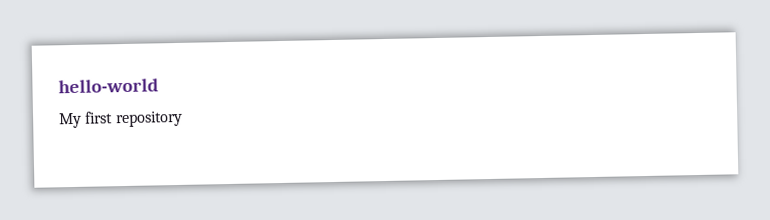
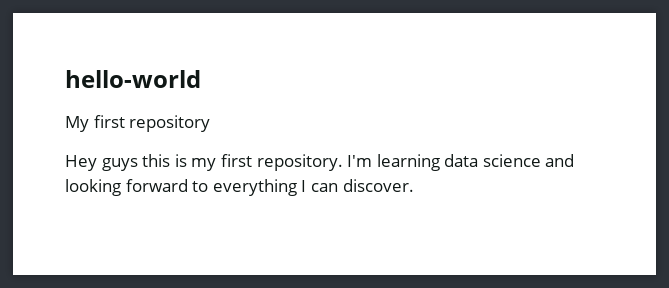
+ Hey guys this is my first repository. I'm learning data science and looking forward to everything I can discover.

